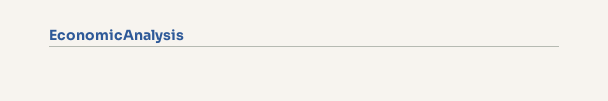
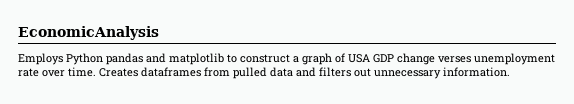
+ Employs Python pandas and matplotlib to construct a graph of USA GDP change verses unemployment rate over time. Creates dataframes from pulled data and filters out unnecessary information.

